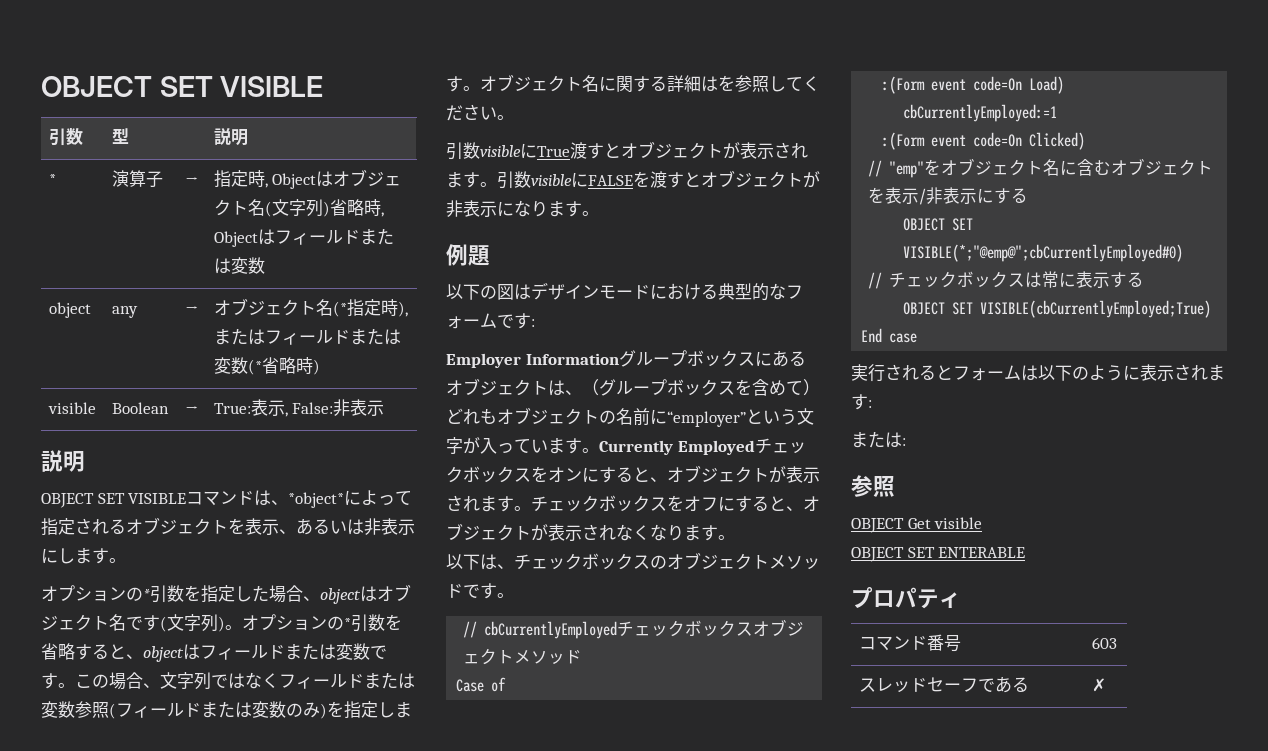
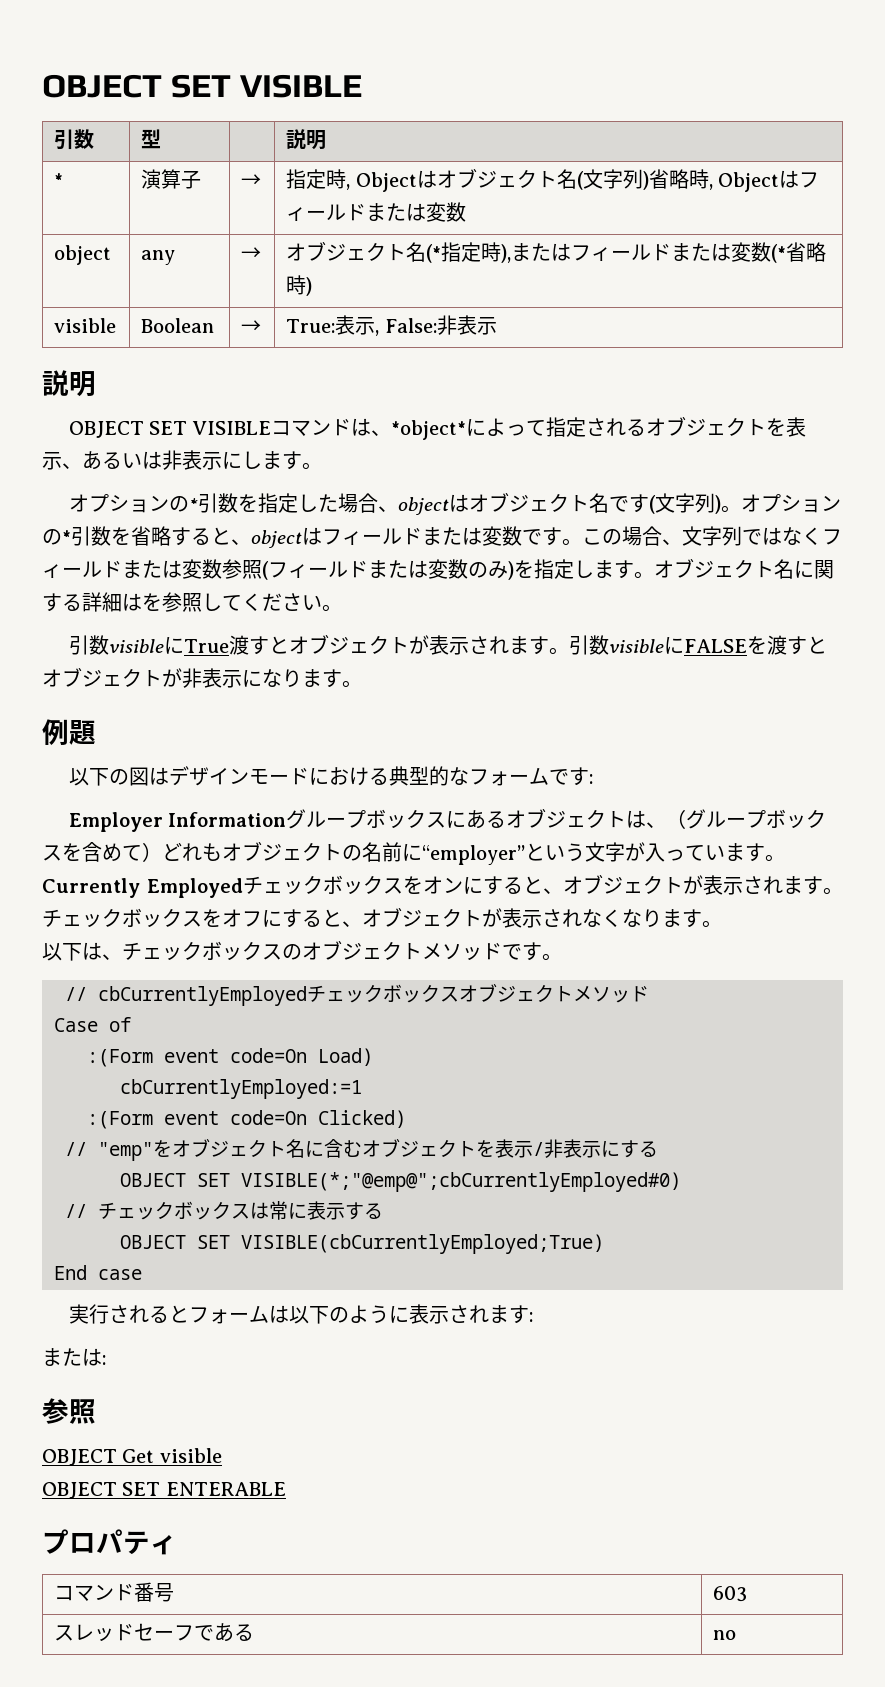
- スレッドセーフである | ✗
+ スレッドセーフである | no

